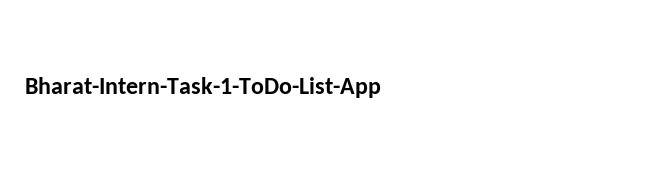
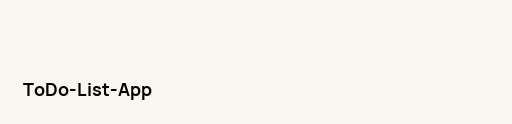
- Bharat-Intern-Task-1-ToDo-List-App
+ ToDo-List-App

